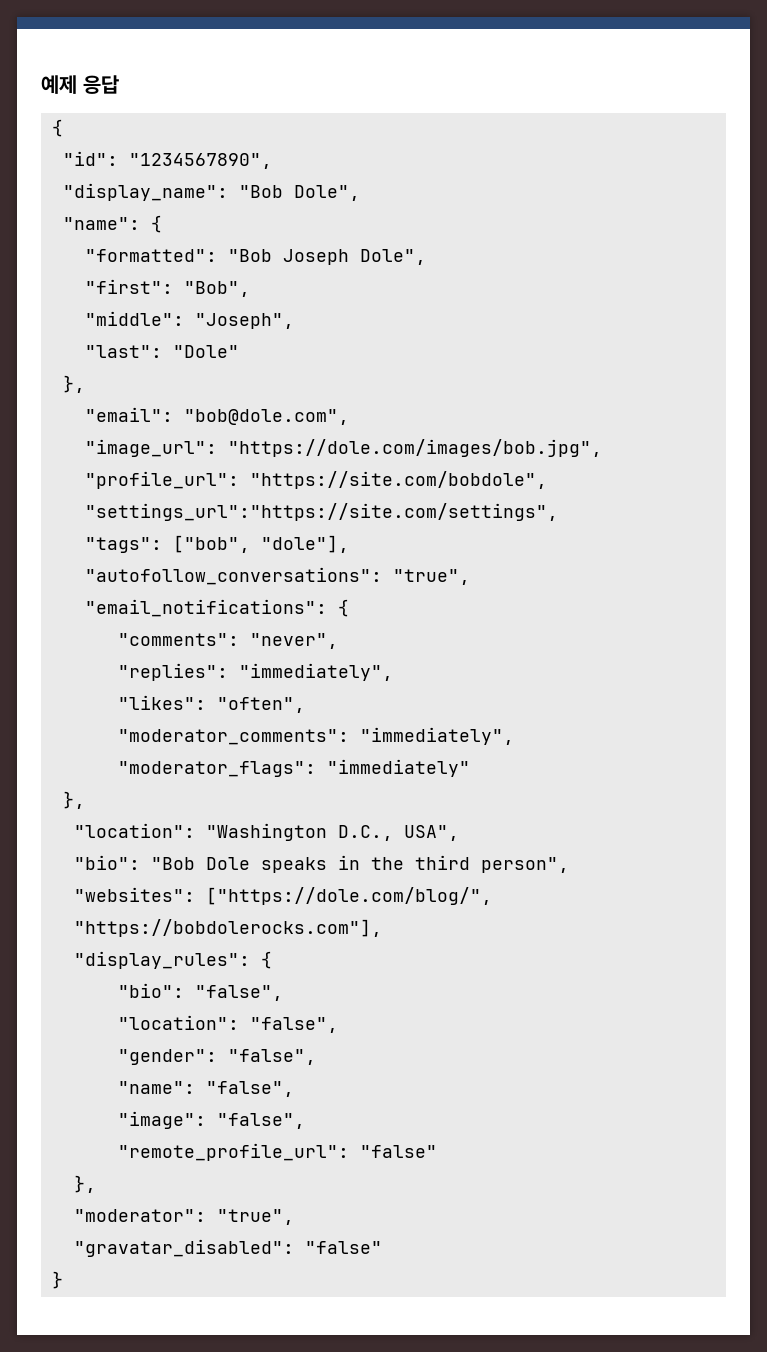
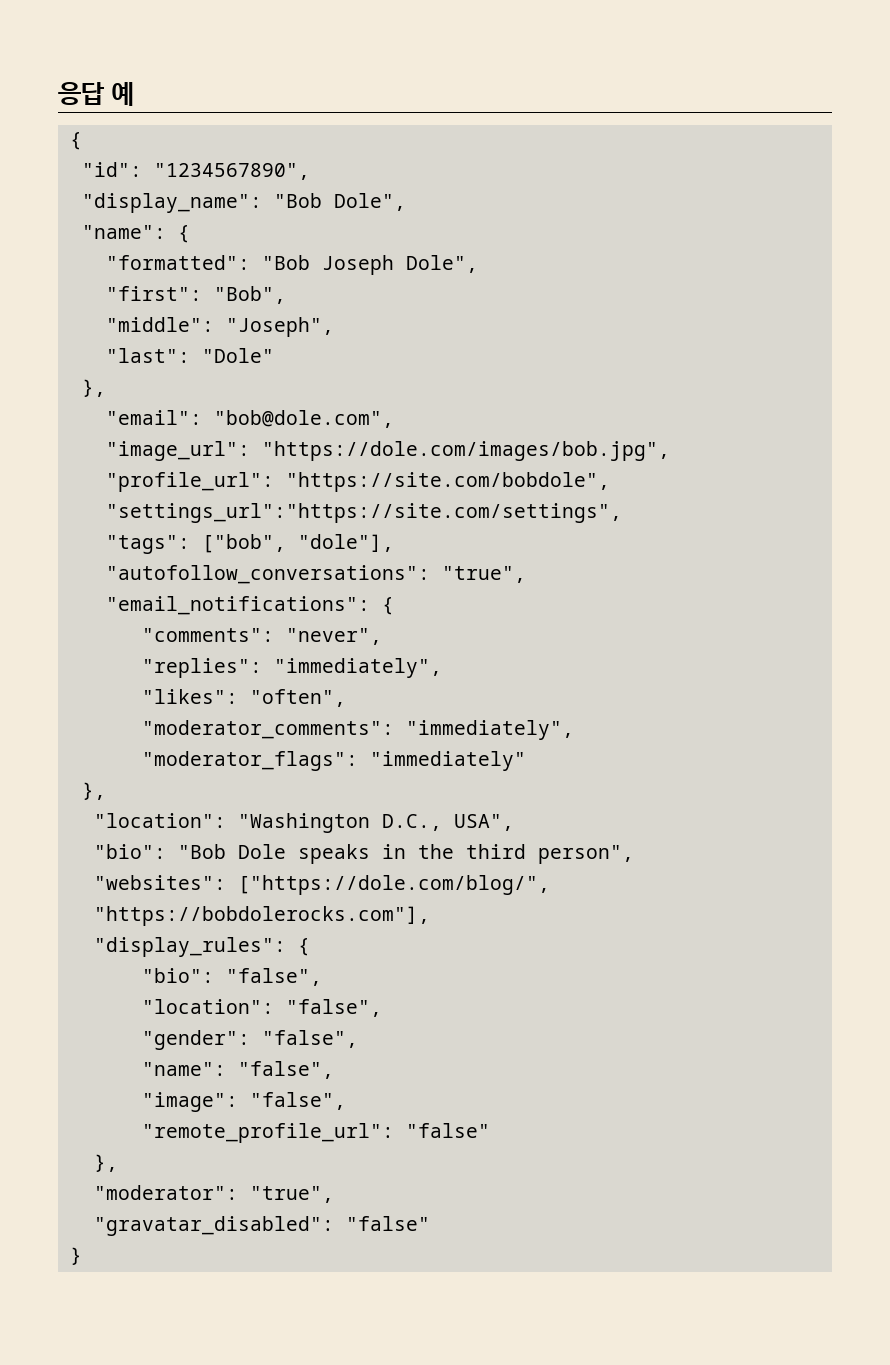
- 예제 응답
+ 응답 예

